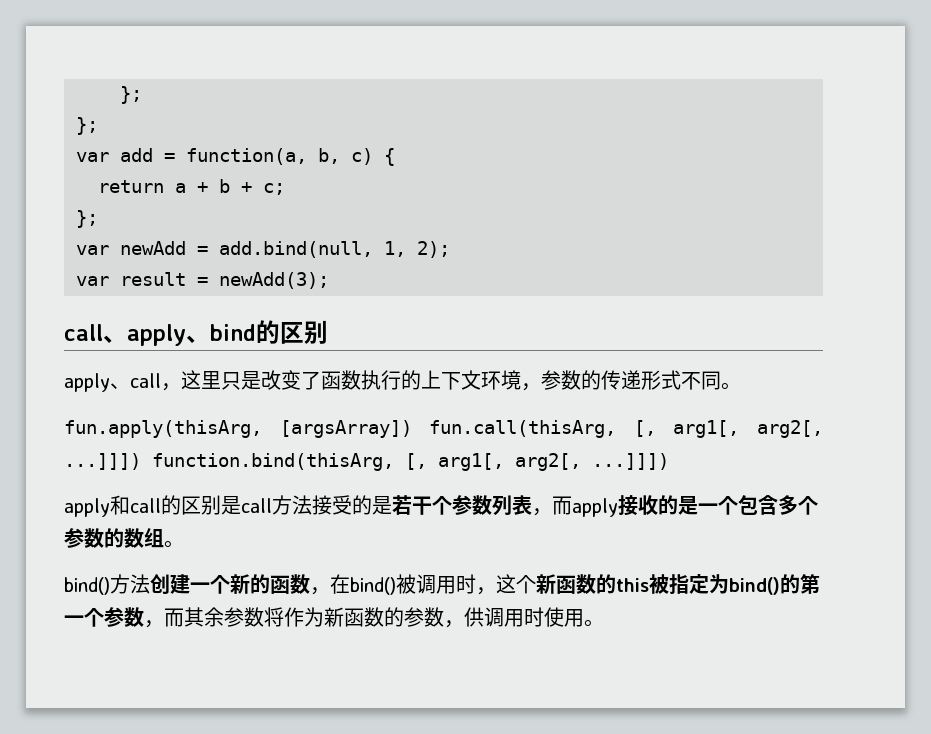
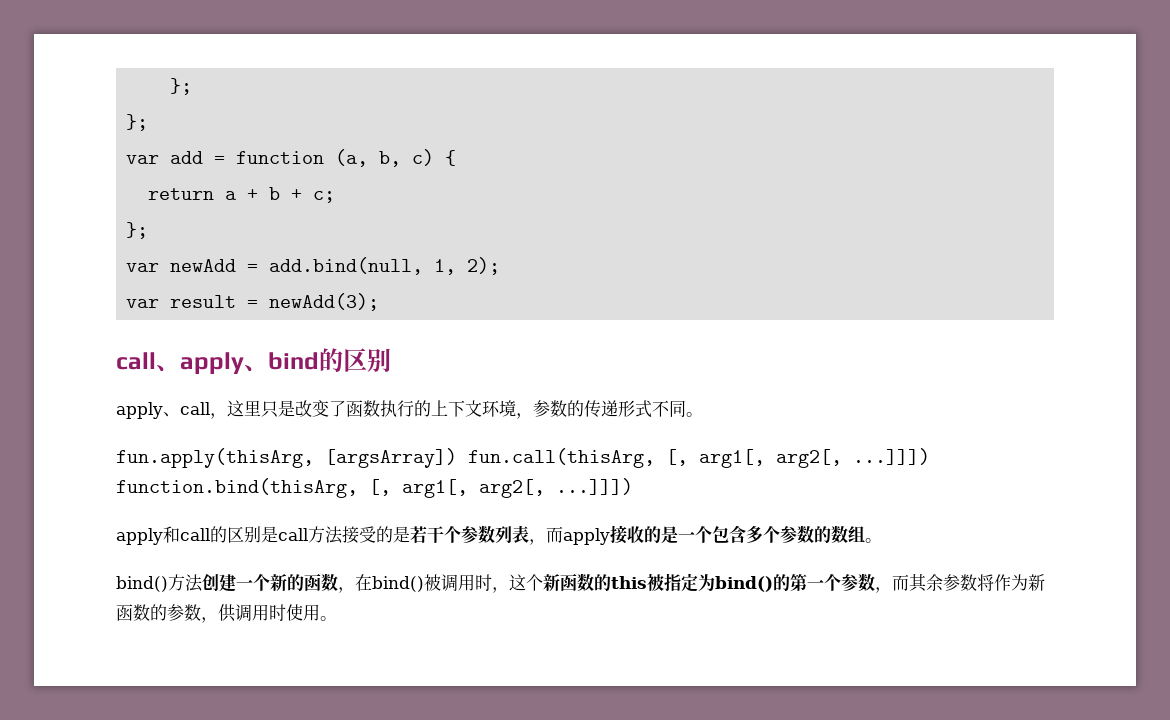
- var add = function(a, b, c) {
+ var add = function (a, b, c) {

